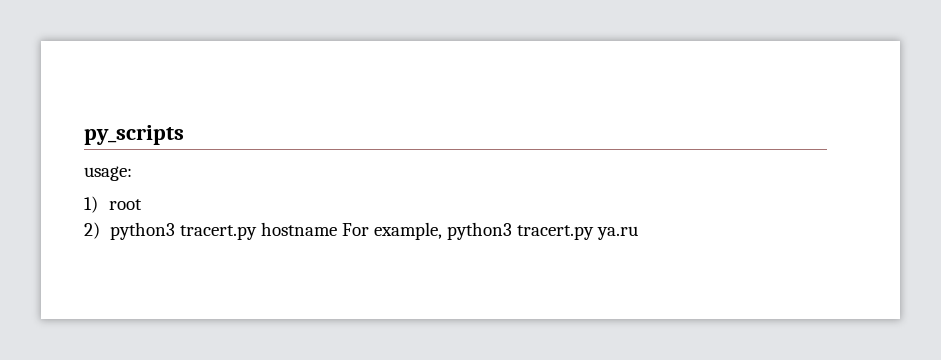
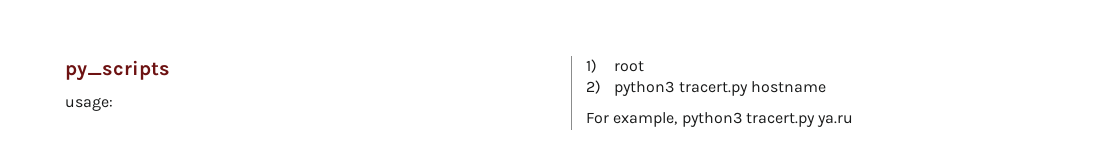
- 2) python3 tracert.py hostname For example, python3 tracert.py ya.ru
+ 2) python3 tracert.py hostname
+ For example, python3 tracert.py ya.ru

